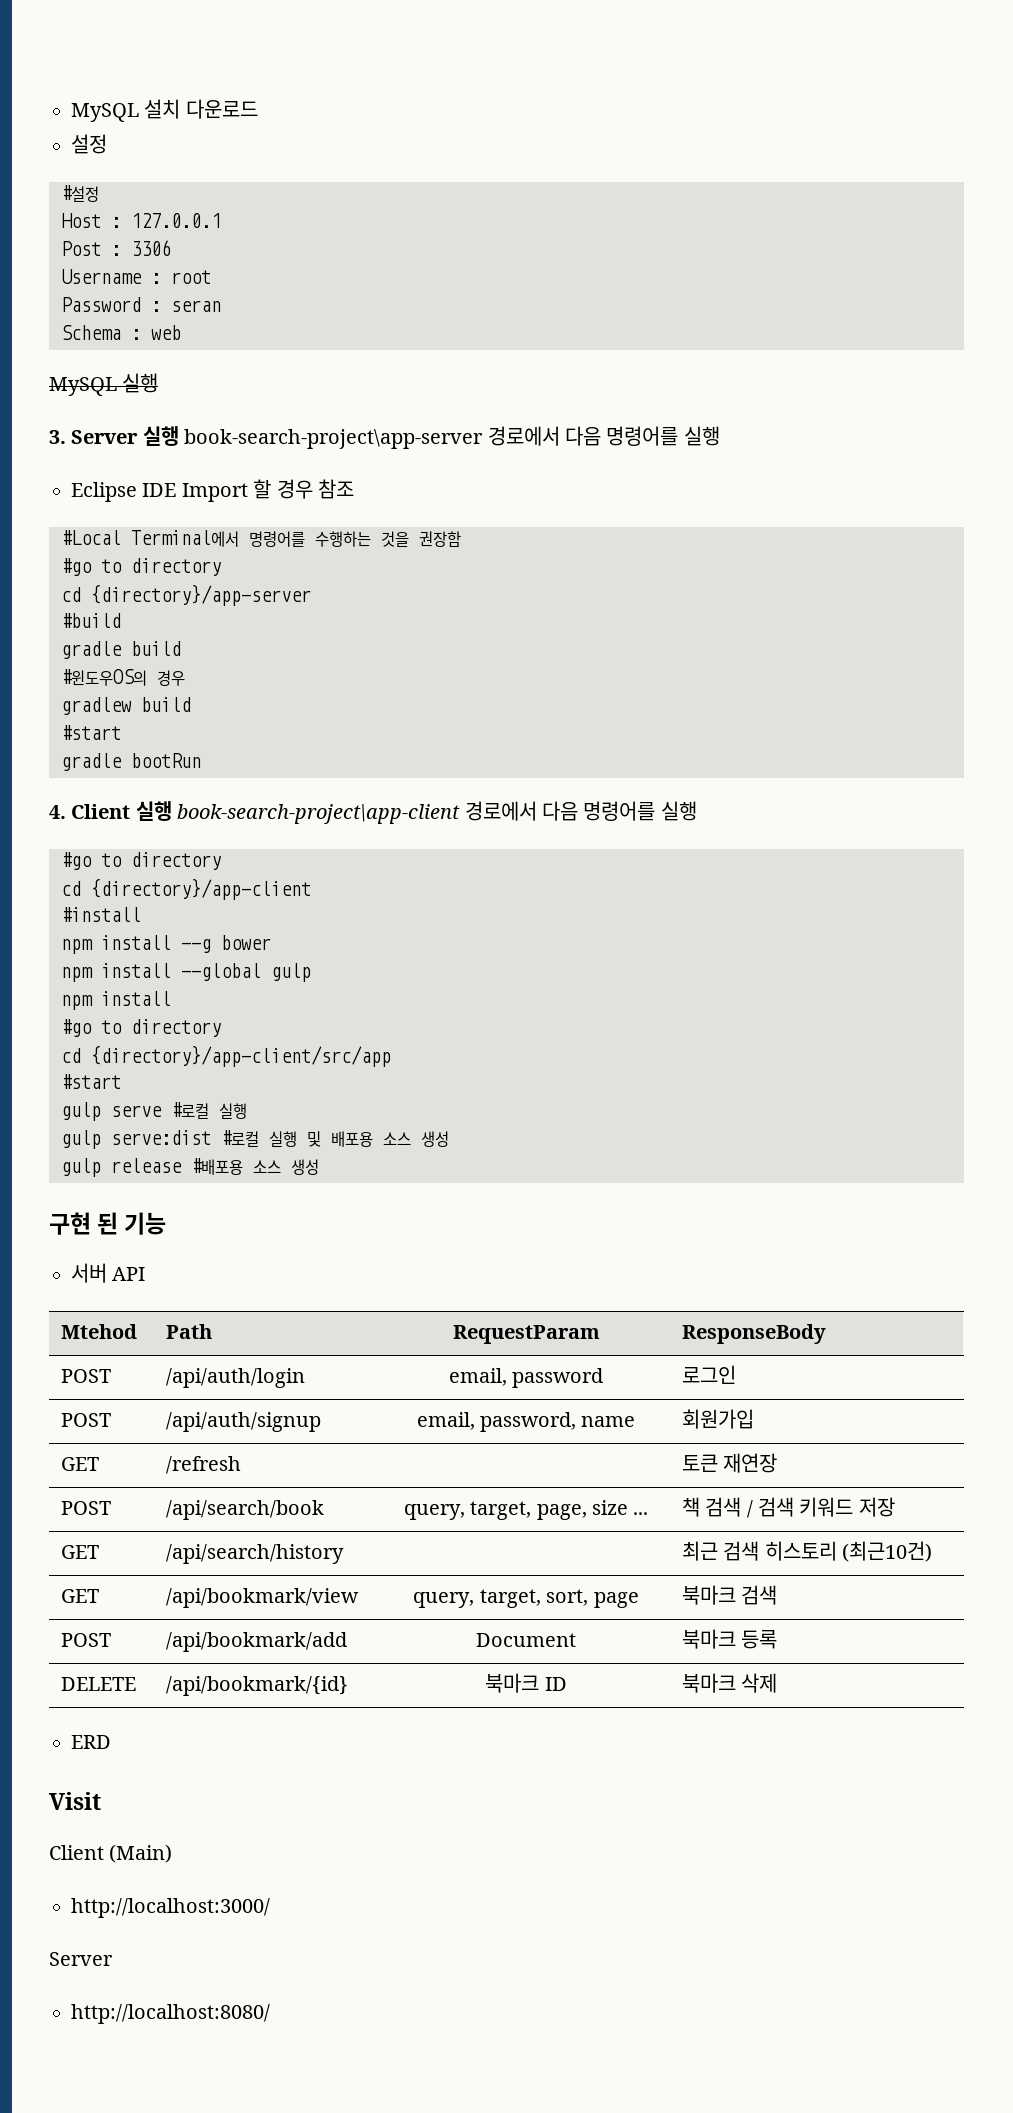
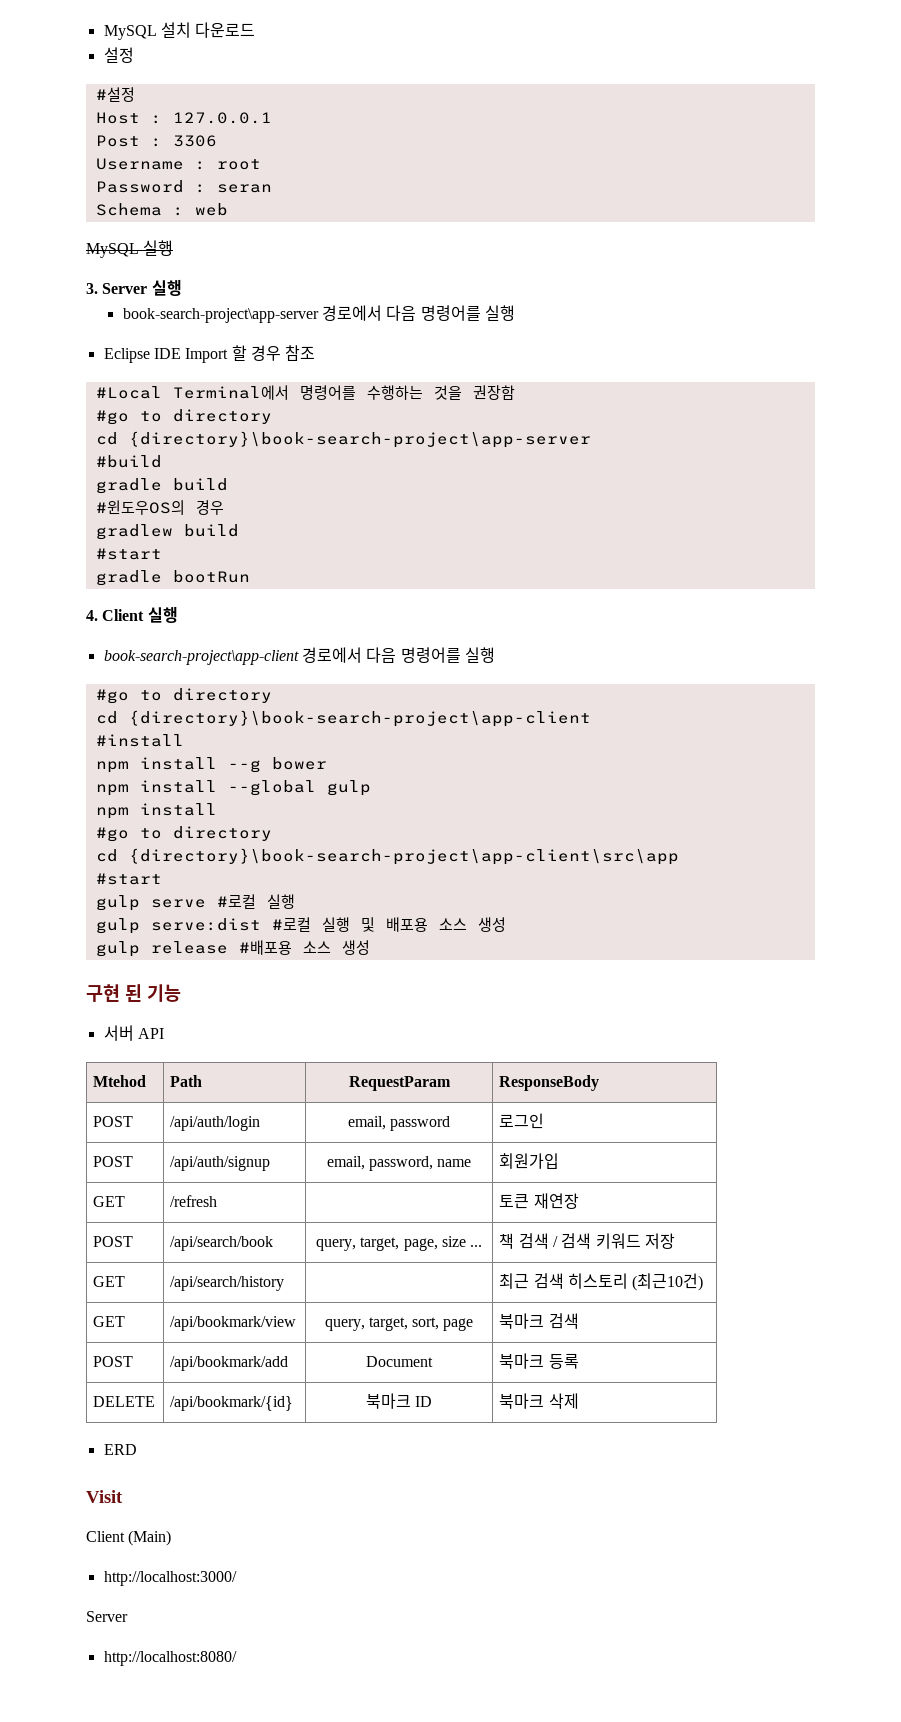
- 3. Server 실행 book-search-project\app-server 경로에서 다음 명령어를 실행
+ 3. Server 실행
+ book-search-project\app-server 경로에서 다음 명령어를 실행
- cd {directory}/app-server
+ cd {directory}\book-search-project\app-server
- 4. Client 실행 book-search-project\app-client 경로에서 다음 명령어를 실행
+ 4. Client 실행
+ book-search-project\app-client 경로에서 다음 명령어를 실행
- cd {directory}/app-client
+ cd {directory}\book-search-project\app-client
- cd {directory}/app-client/src/app
+ cd {directory}\book-search-project\app-client\src\app

